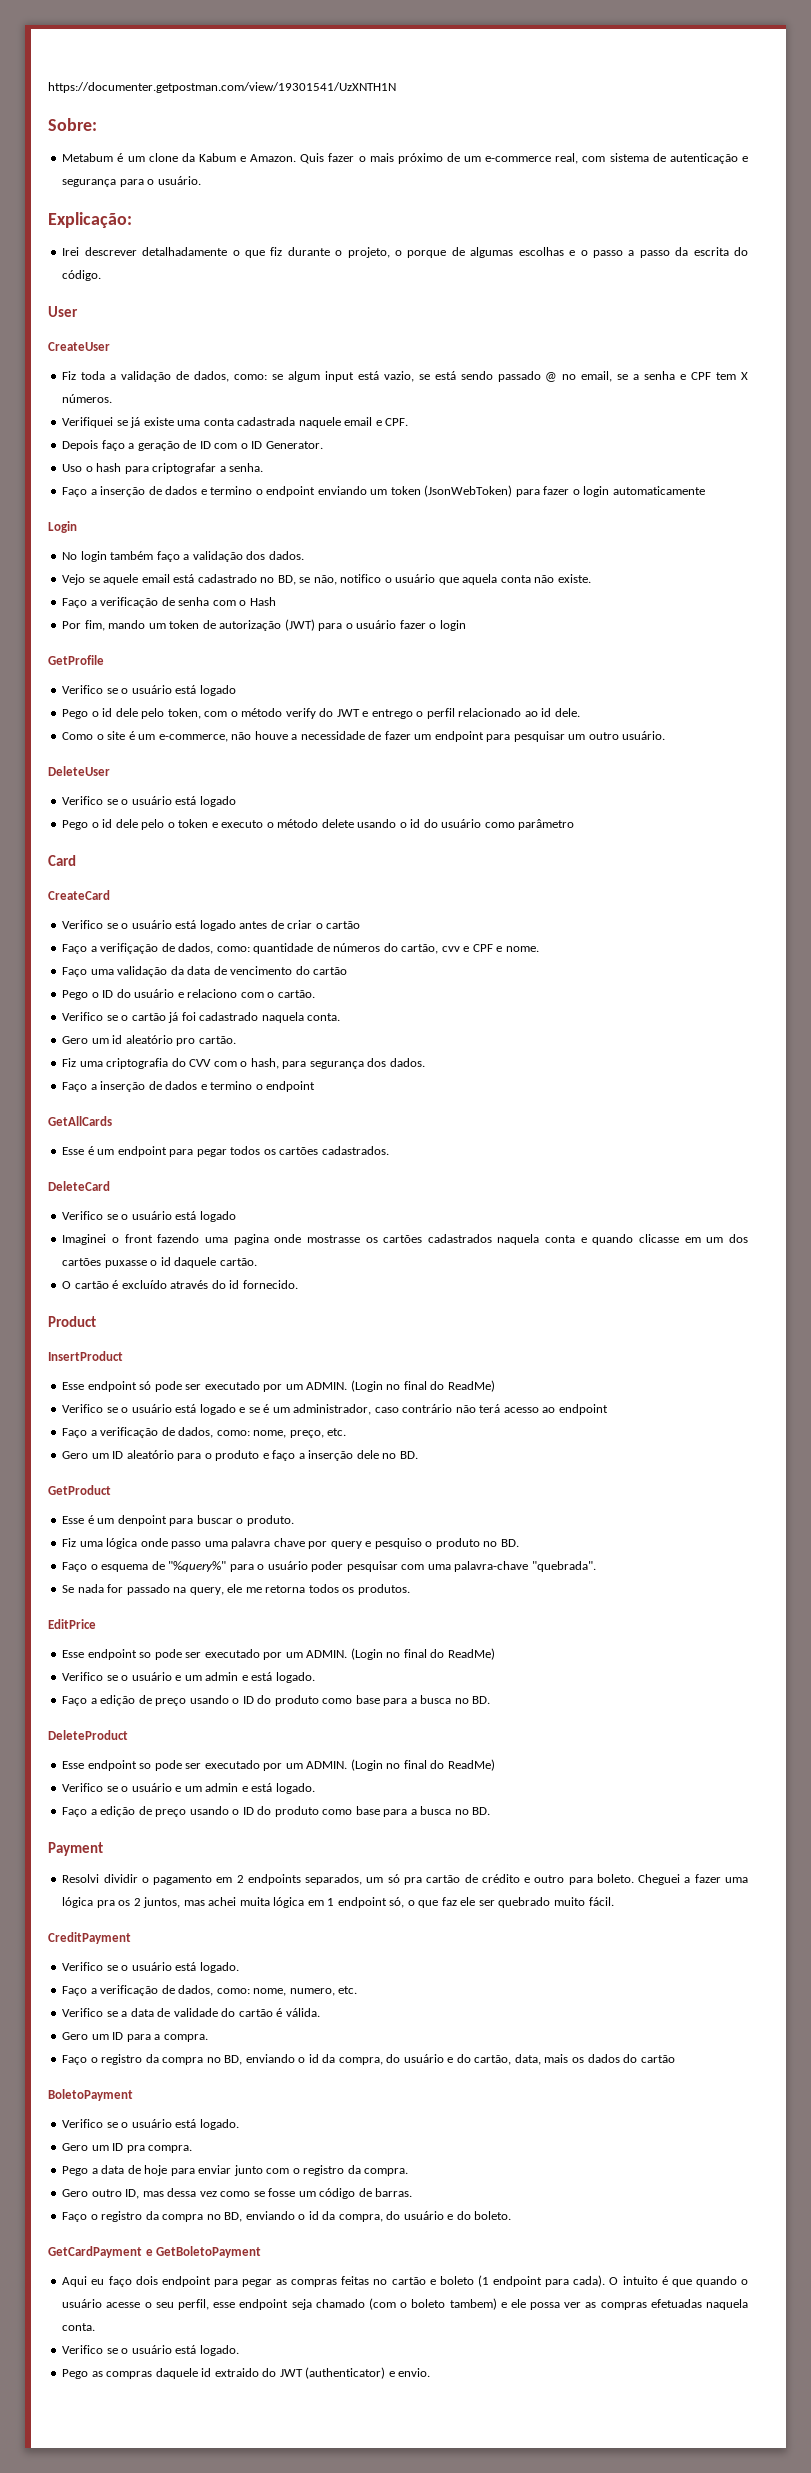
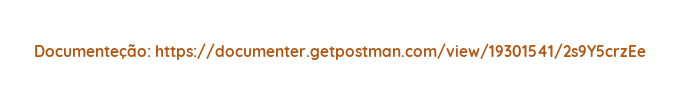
- https://documenter.getpostman.com/view/19301541/UzXNTH1N
- Sobre:
- Metabum é um clone da Kabum e Amazon. Quis fazer o mais próximo de um e-commerce real, com sistema de autenticação e segurança para o usuário.
- Explicação:
- Irei descrever detalhadamente o que fiz durante o projeto, o porque de algumas escolhas e o passo a passo da escrita do código.
- User
- CreateUser
- Fiz toda a validação de dados, como: se algum input está vazio, se está sendo passado @ no email, se a senha e CPF tem X números.
- Verifiquei se já existe uma conta cadastrada naquele email e CPF.
- Depois faço a geração de ID com o ID Generator.
- Uso o hash para criptografar a senha.
- Faço a inserção de dados e termino o endpoint enviando um token (JsonWebToken) para fazer o login automaticamente
- Login
- No login também faço a validação dos dados.
- Vejo se aquele email está cadastrado no BD, se não, notifico o usuário que aquela conta não existe.
- Faço a verificação de senha com o Hash
- Por fim, mando um token de autorização (JWT) para o usuário fazer o login
- GetProfile
- Verifico se o usuário está logado
- Pego o id dele pelo token, com o método verify do JWT e entrego o perfil relacionado ao id dele.
- Como o site é um e-commerce, não houve a necessidade de fazer um endpoint para pesquisar um outro usuário.
- DeleteUser
- Verifico se o usuário está logado
- Pego o id dele pelo o token e executo o método delete usando o id do usuário como parâmetro
- Card
- CreateCard
- Verifico se o usuário está logado antes de criar o cartão
- Faço a verifiçação de dados, como: quantidade de números do cartão, cvv e CPF e nome.
- Faço uma validação da data de vencimento do cartão
- Pego o ID do usuário e relaciono com o cartão.
- Verifico se o cartão já foi cadastrado naquela conta.
- Gero um id aleatório pro cartão.
- Fiz uma criptografia do CVV com o hash, para segurança dos dados.
- Faço a inserção de dados e termino o endpoint
- GetAllCards
- Esse é um endpoint para pegar todos os cartões cadastrados.
- DeleteCard
- Verifico se o usuário está logado
- Imaginei o front fazendo uma pagina onde mostrasse os cartões cadastrados naquela conta e quando clicasse em um dos cartões puxasse o id daquele cartão.
- O cartão é excluído através do id fornecido.
- Product
- InsertProduct
- Esse endpoint só pode ser executado por um ADMIN. (Login no final do ReadMe)
- Verifico se o usuário está logado e se é um administrador, caso contrário não terá acesso ao endpoint
- Faço a verificação de dados, como: nome, preço, etc.
- Gero um ID aleatório para o produto e faço a inserção dele no BD.
- GetProduct
- Esse é um denpoint para buscar o produto.
- Fiz uma lógica onde passo uma palavra chave por query e pesquiso o produto no BD.
- Faço o esquema de "%query%" para o usuário poder pesquisar com uma palavra-chave "quebrada".
- Se nada for passado na query, ele me retorna todos os produtos.
- EditPrice
- Esse endpoint so pode ser executado por um ADMIN. (Login no final do ReadMe)
- Verifico se o usuário e um admin e está logado.
- Faço a edição de preço usando o ID do produto como base para a busca no BD.
- DeleteProduct
- Esse endpoint so pode ser executado por um ADMIN. (Login no final do ReadMe)
- Verifico se o usuário e um admin e está logado.
- Faço a edição de preço usando o ID do produto como base para a busca no BD.
- Payment
- Resolvi dividir o pagamento em 2 endpoints separados, um só pra cartão de crédito e outro para boleto. Cheguei a fazer uma lógica pra os 2 juntos, mas achei muita lógica em 1 endpoint só, o que faz ele ser quebrado muito fácil.
- CreditPayment
- Verifico se o usuário está logado.
- Faço a verificação de dados, como: nome, numero, etc.
- Verifico se a data de validade do cartão é válida.
- Gero um ID para a compra.
- Faço o registro da compra no BD, enviando o id da compra, do usuário e do cartão, data, mais os dados do cartão
- BoletoPayment
- Verifico se o usuário está logado.
- Gero um ID pra compra.
- Pego a data de hoje para enviar junto com o registro da compra.
- Gero outro ID, mas dessa vez como se fosse um código de barras.
- Faço o registro da compra no BD, enviando o id da compra, do usuário e do boleto.
- GetCardPayment e GetBoletoPayment
- Aqui eu faço dois endpoint para pegar as compras feitas no cartão e boleto (1 endpoint para cada). O intuito é que quando o usuário acesse o seu perfil, esse endpoint seja chamado (com o boleto tambem) e ele possa ver as compras efetuadas naquela conta.
- Verifico se o usuário está logado.
- Pego as compras daquele id extraido do JWT (authenticator) e envio.
+ Documenteção: https://documenter.getpostman.com/view/19301541/2s9Y5crzEe

